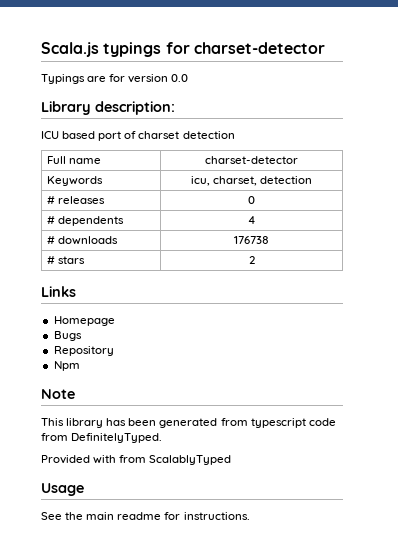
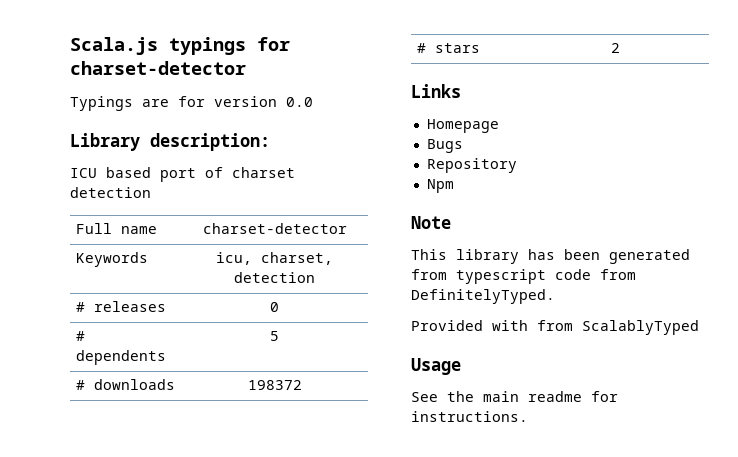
- # dependents | 4
+ # dependents | 5
- # downloads | 176738
+ # downloads | 198372

